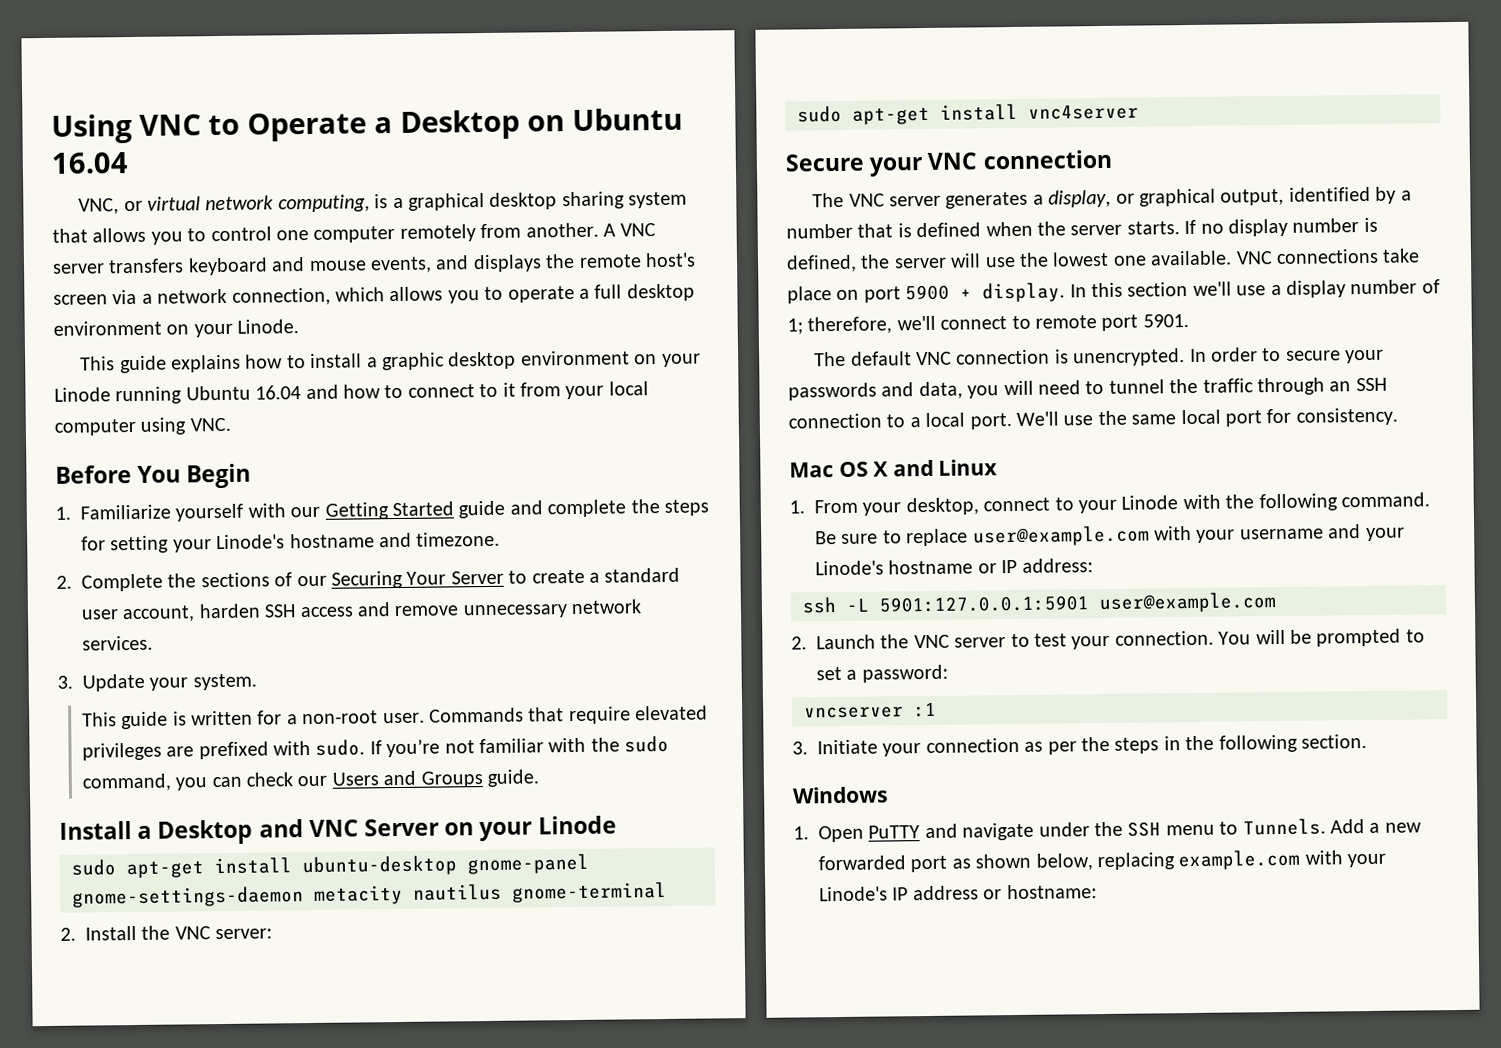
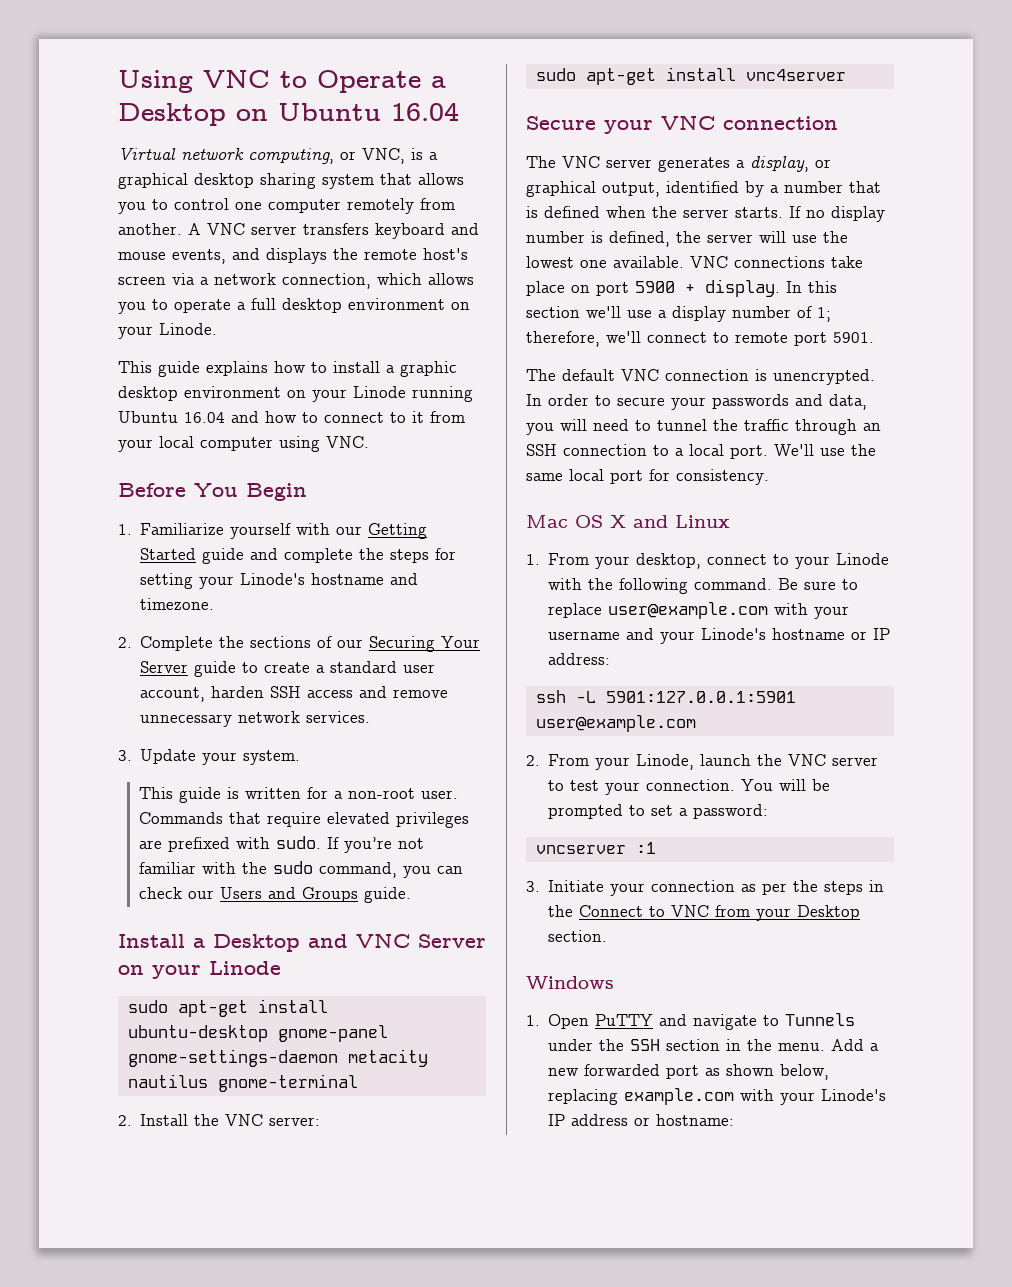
- VNC, or virtual network computing, is a graphical desktop sharing system that allows you to control one computer remotely from another.
+ Virtual network computing, or VNC, is a graphical desktop sharing system that allows you to control one computer remotely from another.
- 2. Complete the sections of our Securing Your Server to create a standard user account, harden SSH access and remove unnecessary network services.
+ 2. Complete the sections of our Securing Your Server guide to create a standard user account, harden SSH access and remove unnecessary network services.
- 2. Launch the VNC server to test your connection.
+ 2. From your Linode, launch the VNC server to test your connection.
- 3. Initiate your connection as per the steps in the following section.
+ 3. Initiate your connection as per the steps in the Connect to VNC from your Desktop section.
- 1. Open PuTTY and navigate under the SSH menu to Tunnels.
+ 1. Open PuTTY and navigate to Tunnels under the SSH section in the menu.

